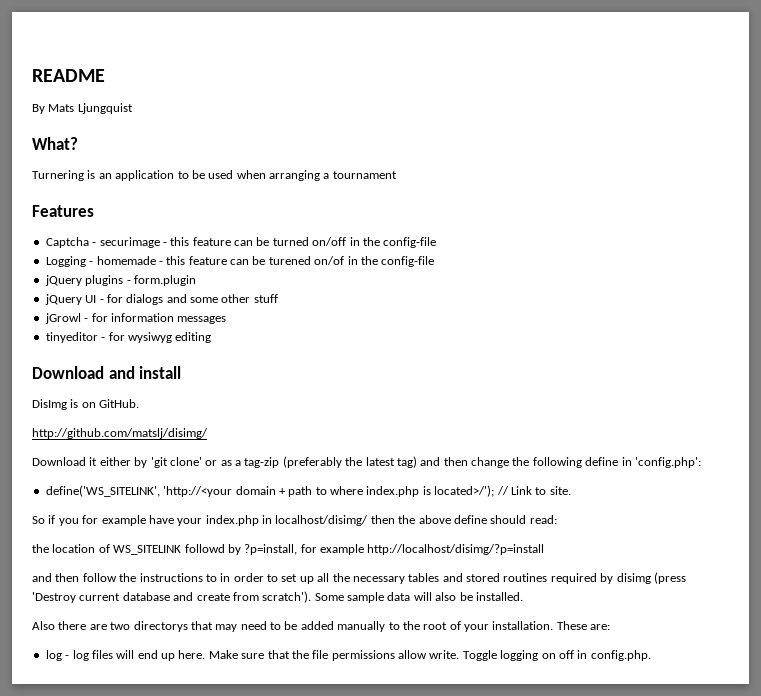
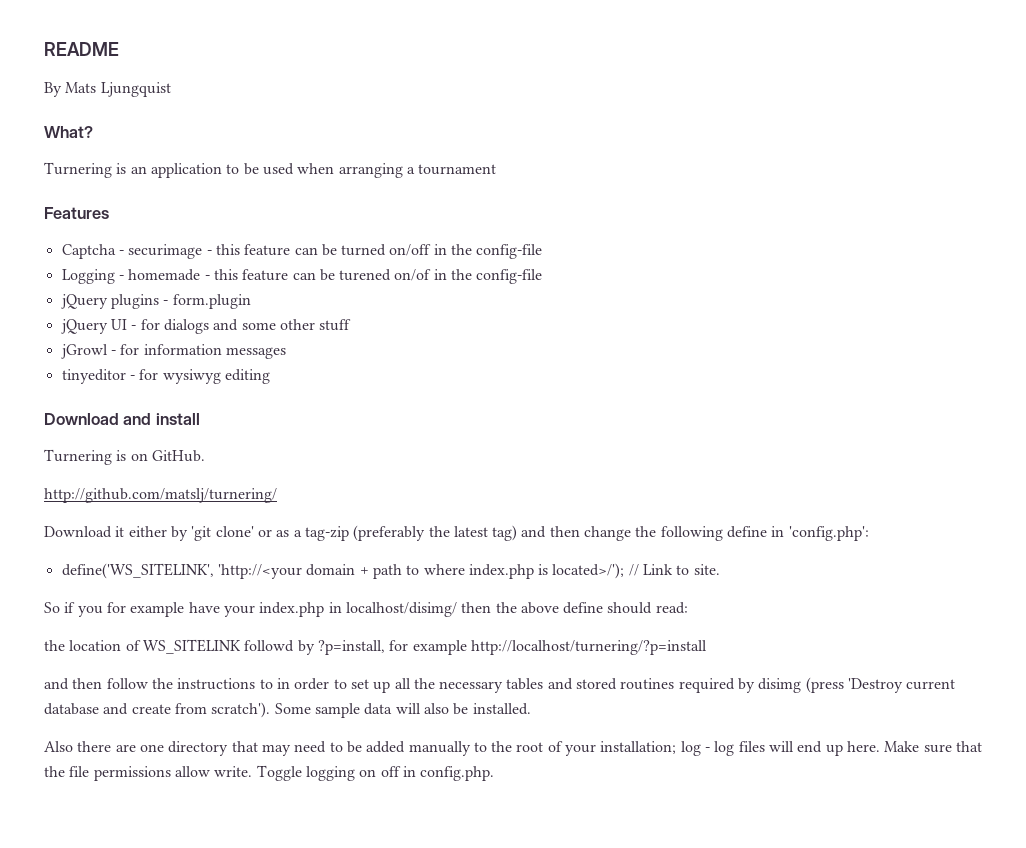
- DisImg is on GitHub.
+ Turnering is on GitHub.
- http://github.com/matslj/disimg/
+ http://github.com/matslj/turnering/
- the location of WS_SITELINK followd by ?p=install, for example http://localhost/disimg/?p=install
+ the location of WS_SITELINK followd by ?p=install, for example http://localhost/turnering/?p=install
- Also there are two directorys that may need to be added manually to the root of your installation. These are:
- log - log files will end up here.
+ Also there are one directory that may need to be added manually to the root of your installation; log - log files will end up here.

